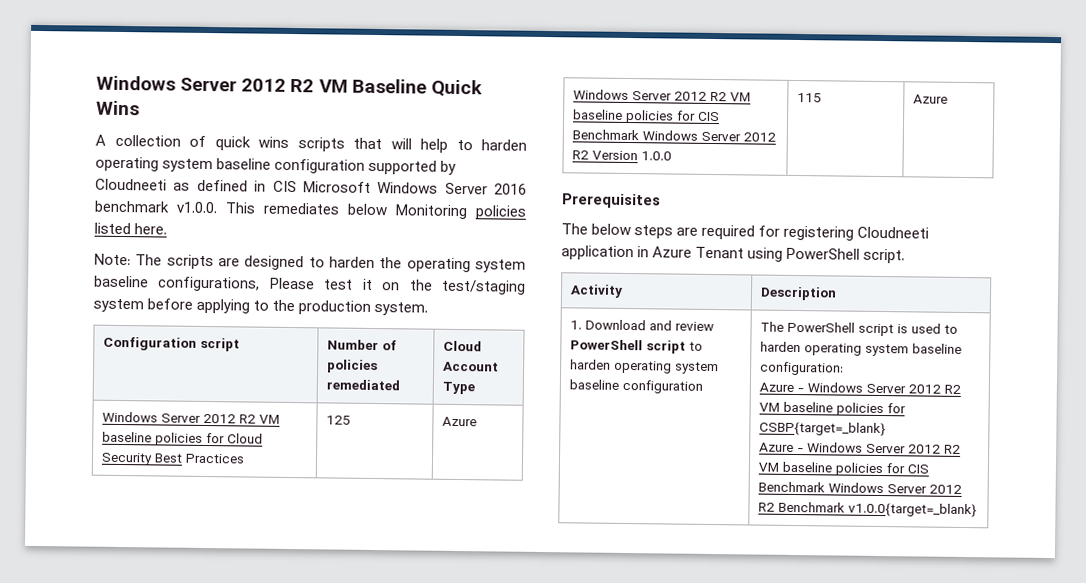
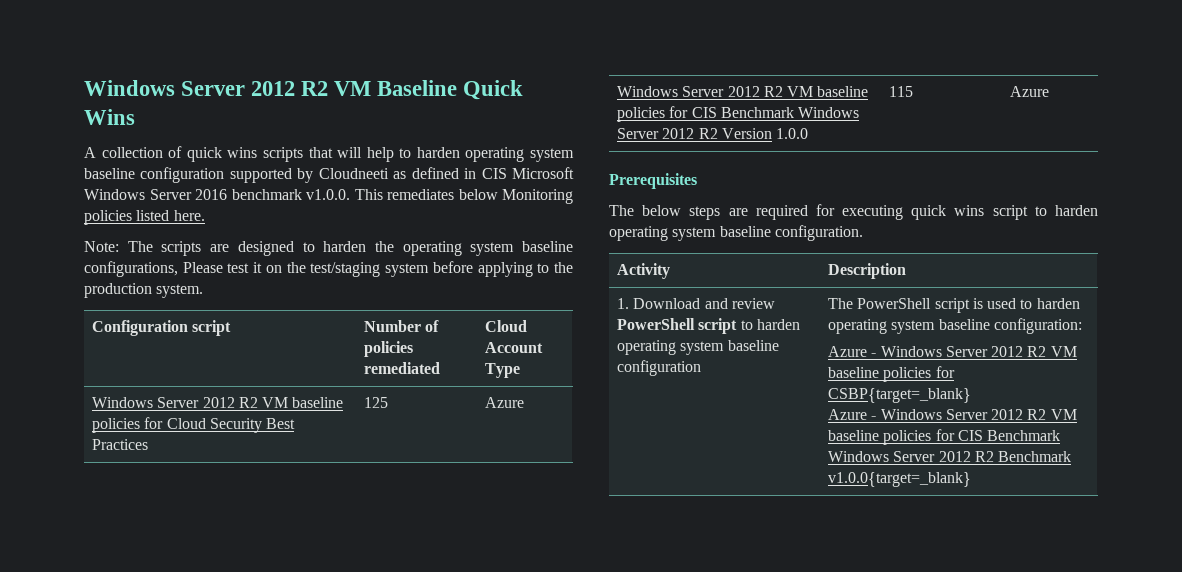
- The below steps are required for registering Cloudneeti application in Azure Tenant using PowerShell script.
+ The below steps are required for executing quick wins script to harden operating system baseline configuration.

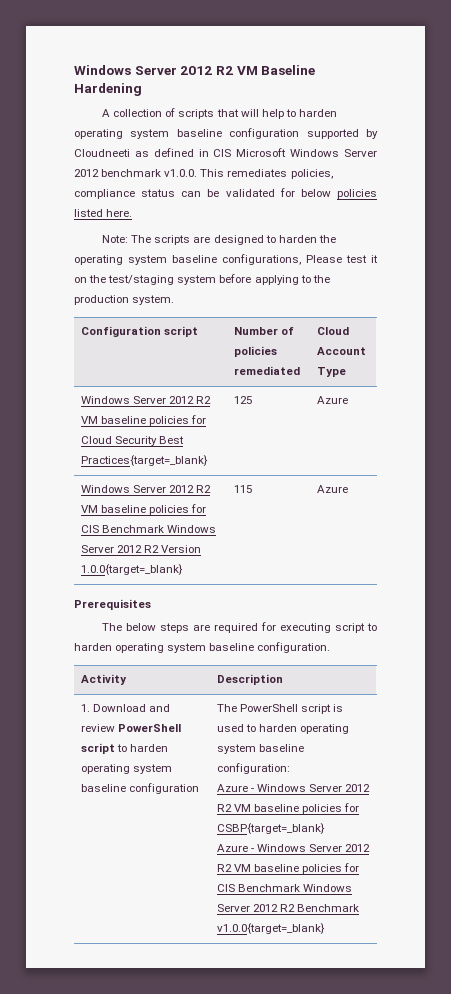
- Windows Server 2012 R2 VM Baseline Quick Wins
+ Windows Server 2012 R2 VM Baseline Hardening
- A collection of quick wins scripts that will help to harden operating system baseline configuration supported by Cloudneeti as defined in CIS Microsoft Windows Server 2016 benchmark v1.0.0. This remediates below Monitoring policies listed here.
+ A collection of scripts that will help to harden operating system baseline configuration supported by Cloudneeti as defined in CIS Microsoft Windows Server 2012 benchmark v1.0.0. This remediates policies, compliance status can be validated for below policies listed here.
- Windows Server 2012 R2 VM baseline policies for Cloud Security Best Practices | 125 | Azure
+ Windows Server 2012 R2 VM baseline policies for Cloud Security Best Practices{target=_blank} | 125 | Azure
- Windows Server 2012 R2 VM baseline policies for CIS Benchmark Windows Server 2012 R2 Version 1.0.0 | 115 | Azure
+ Windows Server 2012 R2 VM baseline policies for CIS Benchmark Windows Server 2012 R2 Version 1.0.0{target=_blank} | 115 | Azure
- The below steps are required for executing quick wins script to harden operating system baseline configuration.
+ The below steps are required for executing script to harden operating system baseline configuration.

